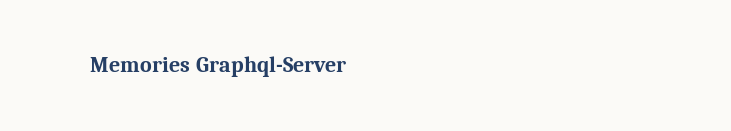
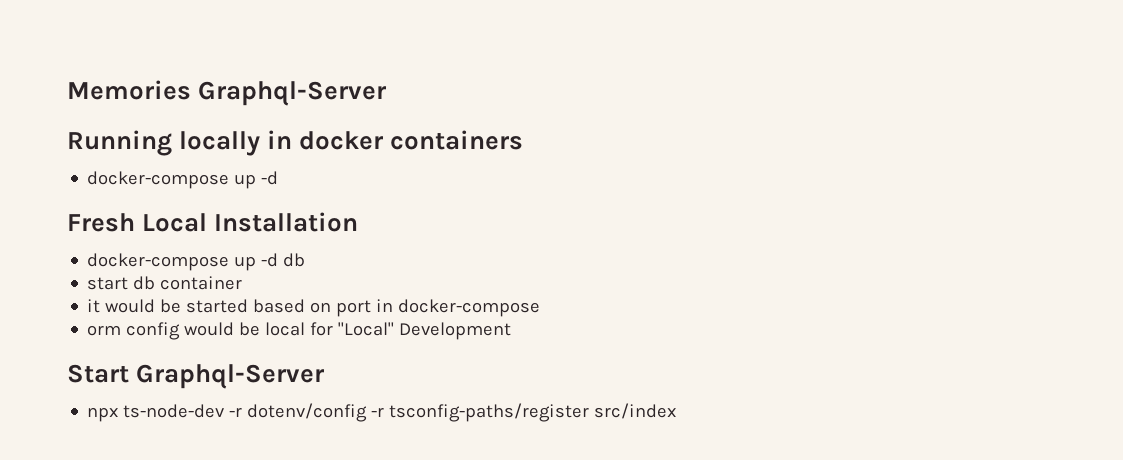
+ Running locally in docker containers
+ docker-compose up -d
+ Fresh Local Installation
+ docker-compose up -d db
+ start db container
+ it would be started based on port in docker-compose
+ orm config would be local for "Local" Development
+ Start Graphql-Server
+ npx ts-node-dev -r dotenv/config -r tsconfig-paths/register src/index

